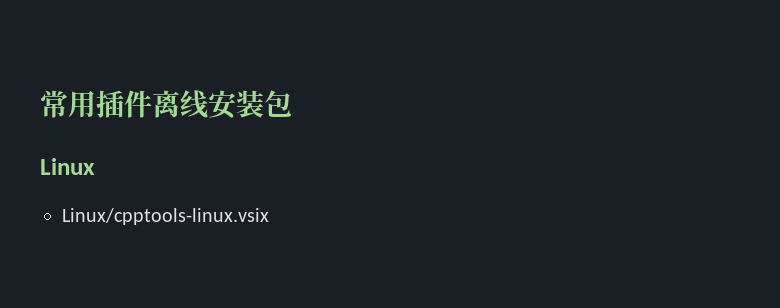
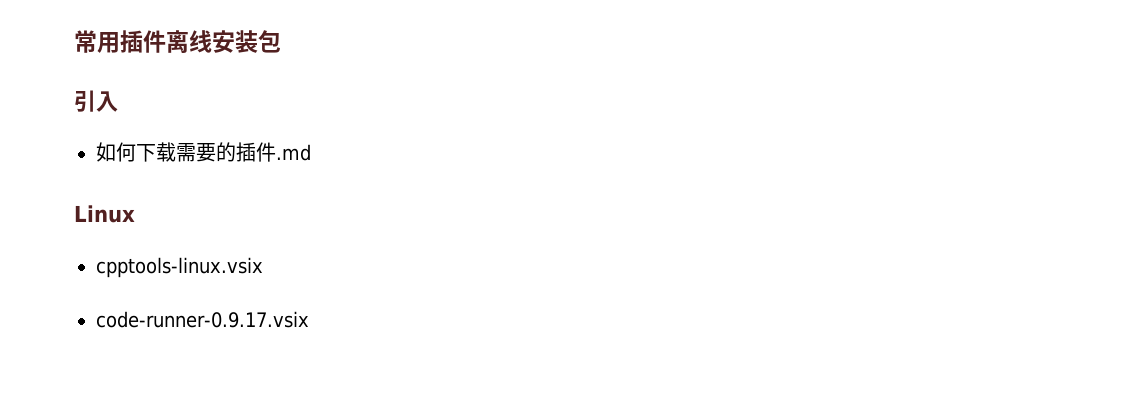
+ 引入
+ 如何下载需要的插件.md
- Linux/cpptools-linux.vsix
+ cpptools-linux.vsix
+ code-runner-0.9.17.vsix

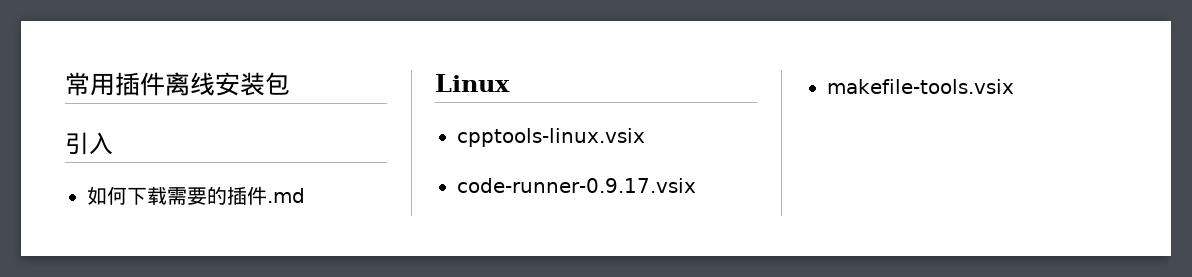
+ makefile-tools.vsix

